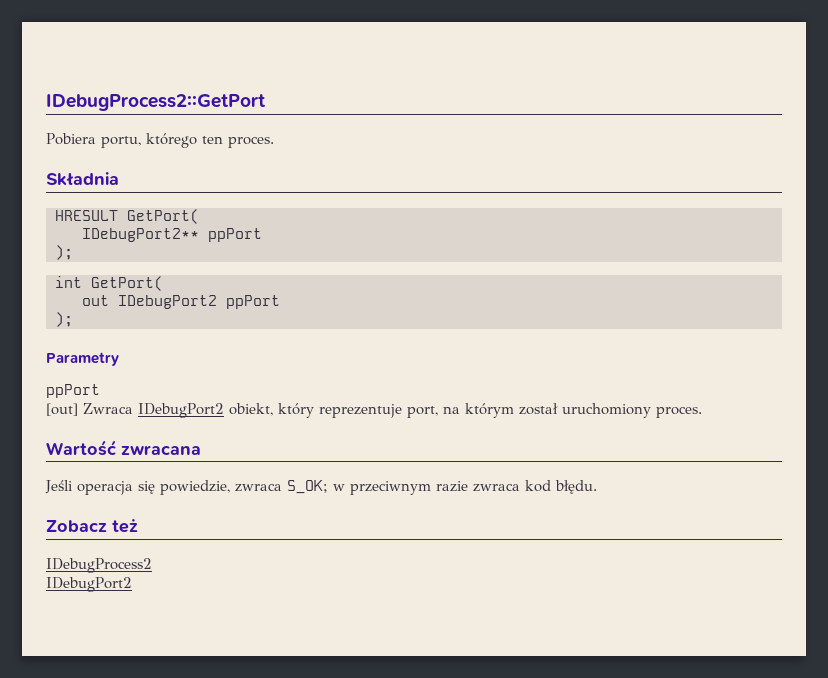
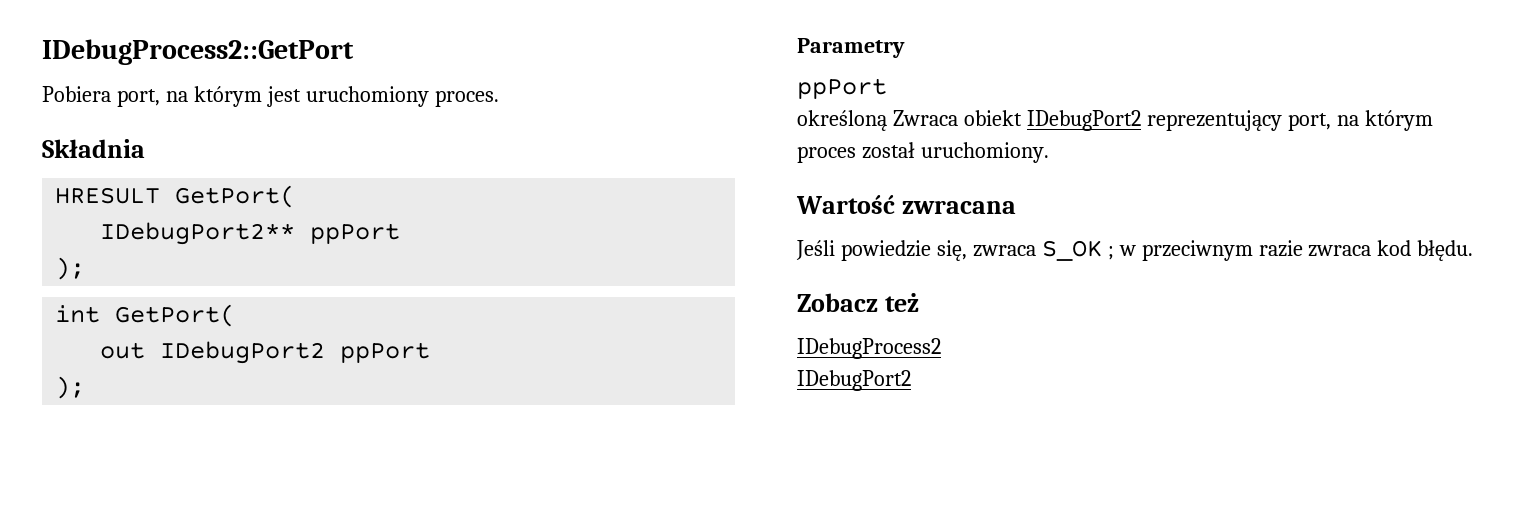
- Pobiera portu, którego ten proces.
+ Pobiera port, na którym jest uruchomiony proces.
- [out] Zwraca IDebugPort2 obiekt, który reprezentuje port, na którym został uruchomiony proces.
+ określoną Zwraca obiekt IDebugPort2 reprezentujący port, na którym proces został uruchomiony.
  Wartość zwracana
- Jeśli operacja się powiedzie, zwraca S_OK; w przeciwnym razie zwraca kod błędu.
+ Jeśli powiedzie się, zwraca S_OK ; w przeciwnym razie zwraca kod błędu.

